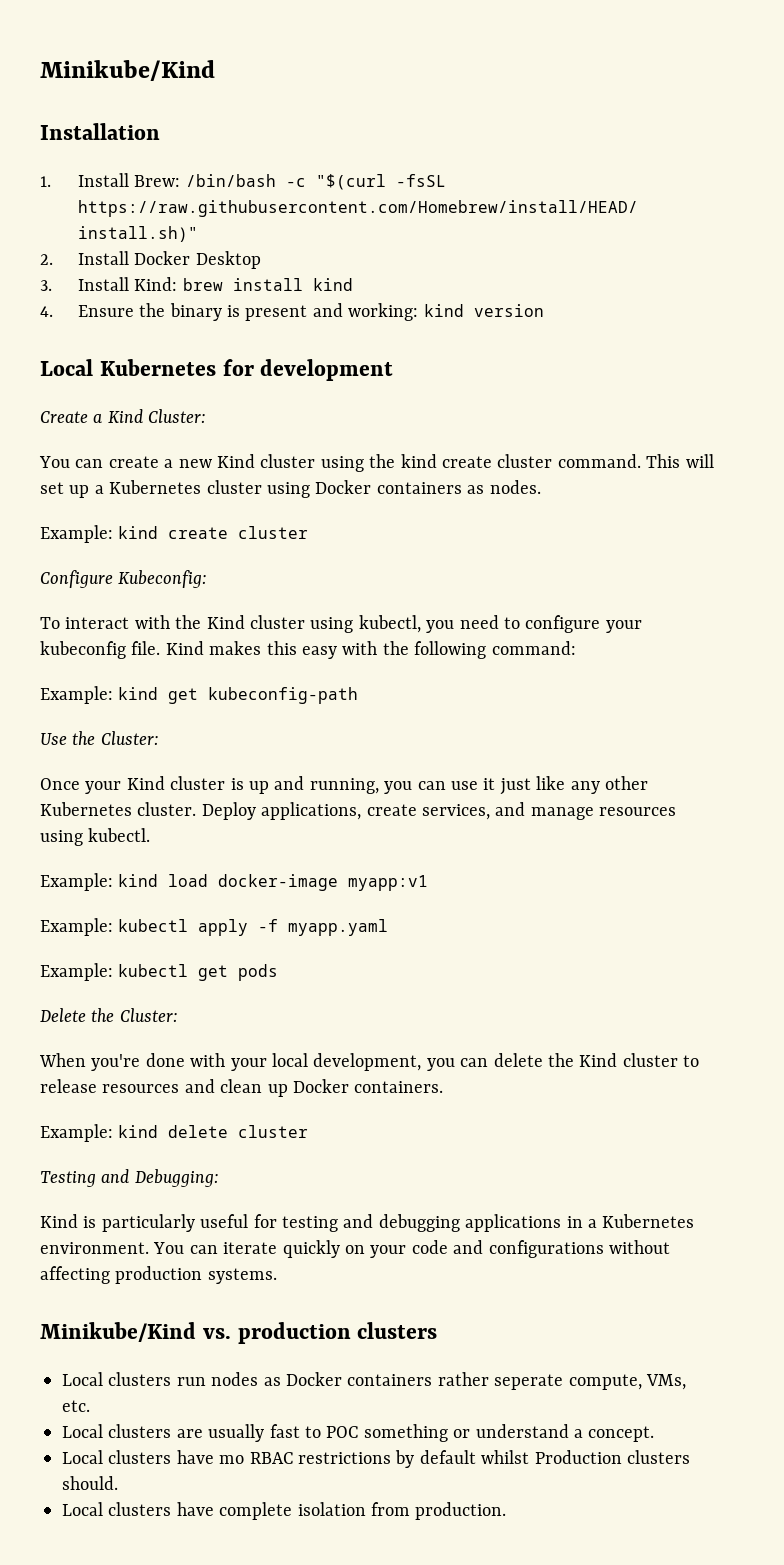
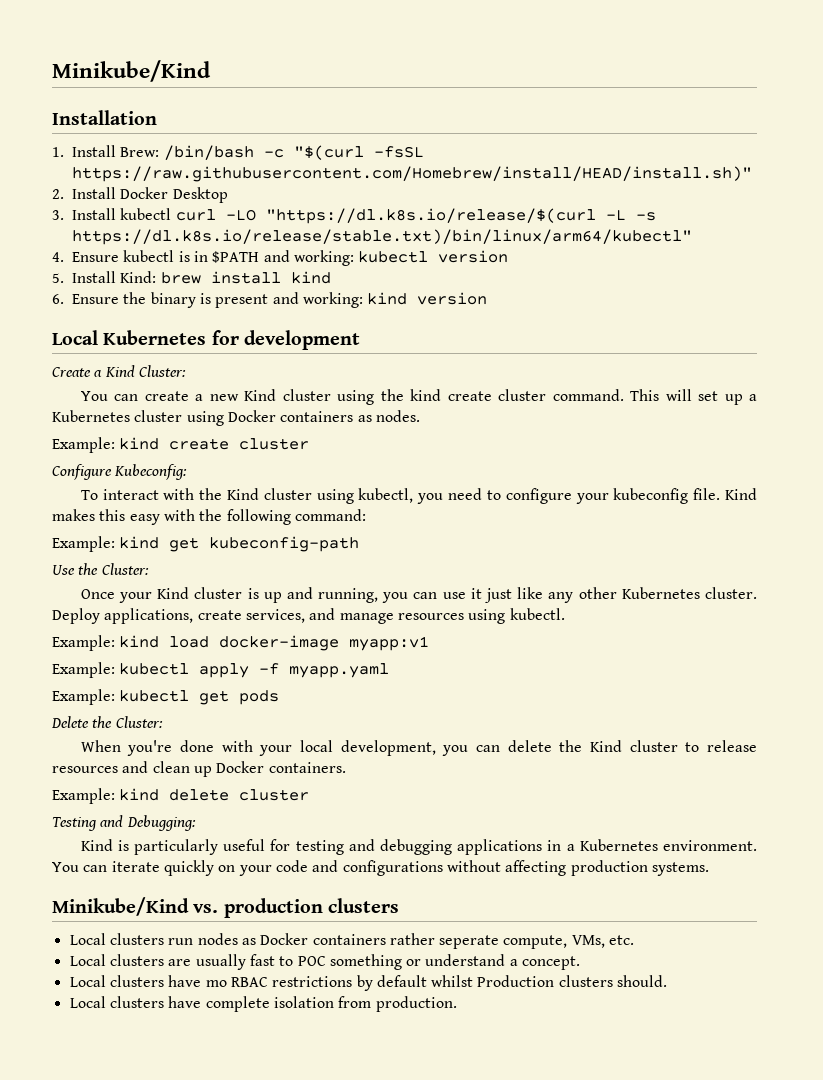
- 3. Install Kind: brew install kind
+ 3. Install kubectl curl -LO "https://dl.k8s.io/release/$(curl -L -s https://dl.k8s.io/release/stable.txt)/bin/linux/arm64/kubectl"
+ 4. Ensure kubectl is in $PATH and working: kubectl version
+ 5. Install Kind: brew install kind
- 4. Ensure the binary is present and working: kind version
+ 6. Ensure the binary is present and working: kind version

